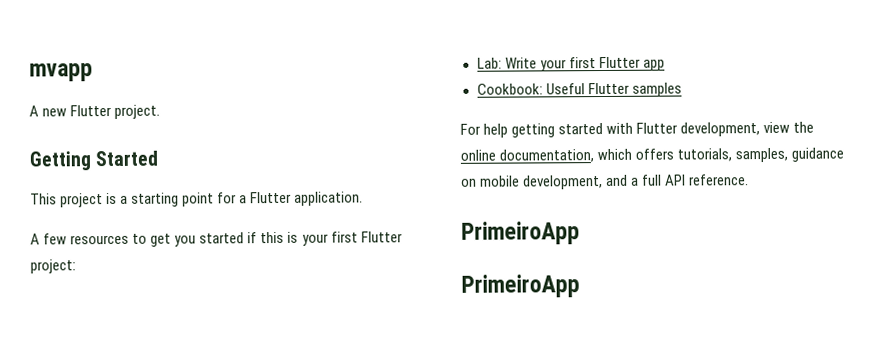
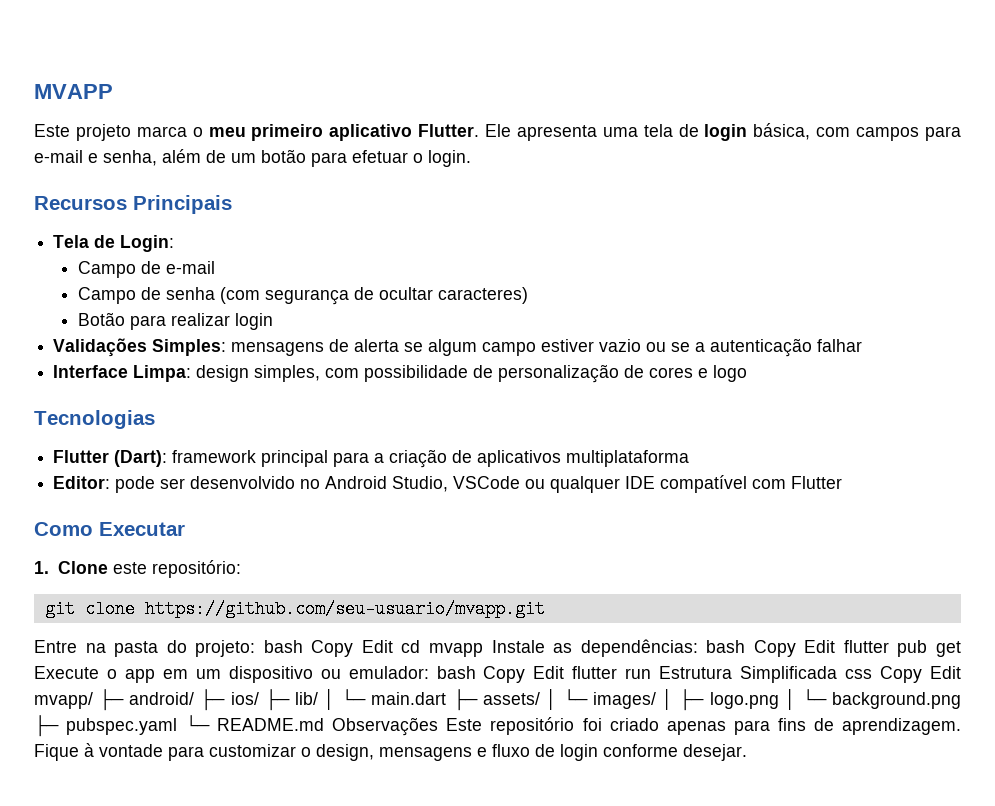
- mvapp
- A new Flutter project.
- Getting Started
- This project is a starting point for a Flutter application.
- A few resources to get you started if this is your first Flutter project:
- Lab: Write your first Flutter app
- Cookbook: Useful Flutter samples
- For help getting started with Flutter development, view the online documentation, which offers tutorials, samples, guidance on mobile development, and a full API reference.
- PrimeiroApp
- PrimeiroApp
+ MVAPP
+ Este projeto marca o meu primeiro aplicativo Flutter. Ele apresenta uma tela de login básica, com campos para e-mail e senha, além de um botão para efetuar o login.
+ Recursos Principais
+ Tela de Login:
+ Campo de e-mail
+ Campo de senha (com segurança de ocultar caracteres)
+ Botão para realizar login
+ Validações Simples: mensagens de alerta se algum campo estiver vazio ou se a autenticação falhar
+ Interface Limpa: design simples, com possibilidade de personalização de cores e logo
+ Tecnologias
+ Flutter (Dart): framework principal para a criação de aplicativos multiplataforma
+ Editor: pode ser desenvolvido no Android Studio, VSCode ou qualquer IDE compatível com Flutter
+ Como Executar
+ 1. Clone este repositório:
+ git clone https://github.com/seu-usuario/mvapp.git
+ Entre na pasta do projeto: bash Copy Edit cd mvapp Instale as dependências: bash Copy Edit flutter pub get Execute o app em um dispositivo ou emulador: bash Copy Edit flutter run Estrutura Simplificada css Copy Edit mvapp/ ├─ android/ ├─ ios/ ├─ lib/ │ └─ main.dart ├─ assets/ │ └─ images/ │ ├─ logo.png │ └─ background.png ├─ pubspec.yaml └─ README.md Observações Este repositório foi criado apenas para fins de aprendizagem. Fique à vontade para customizar o design, mensagens e fluxo de login conforme desejar.

